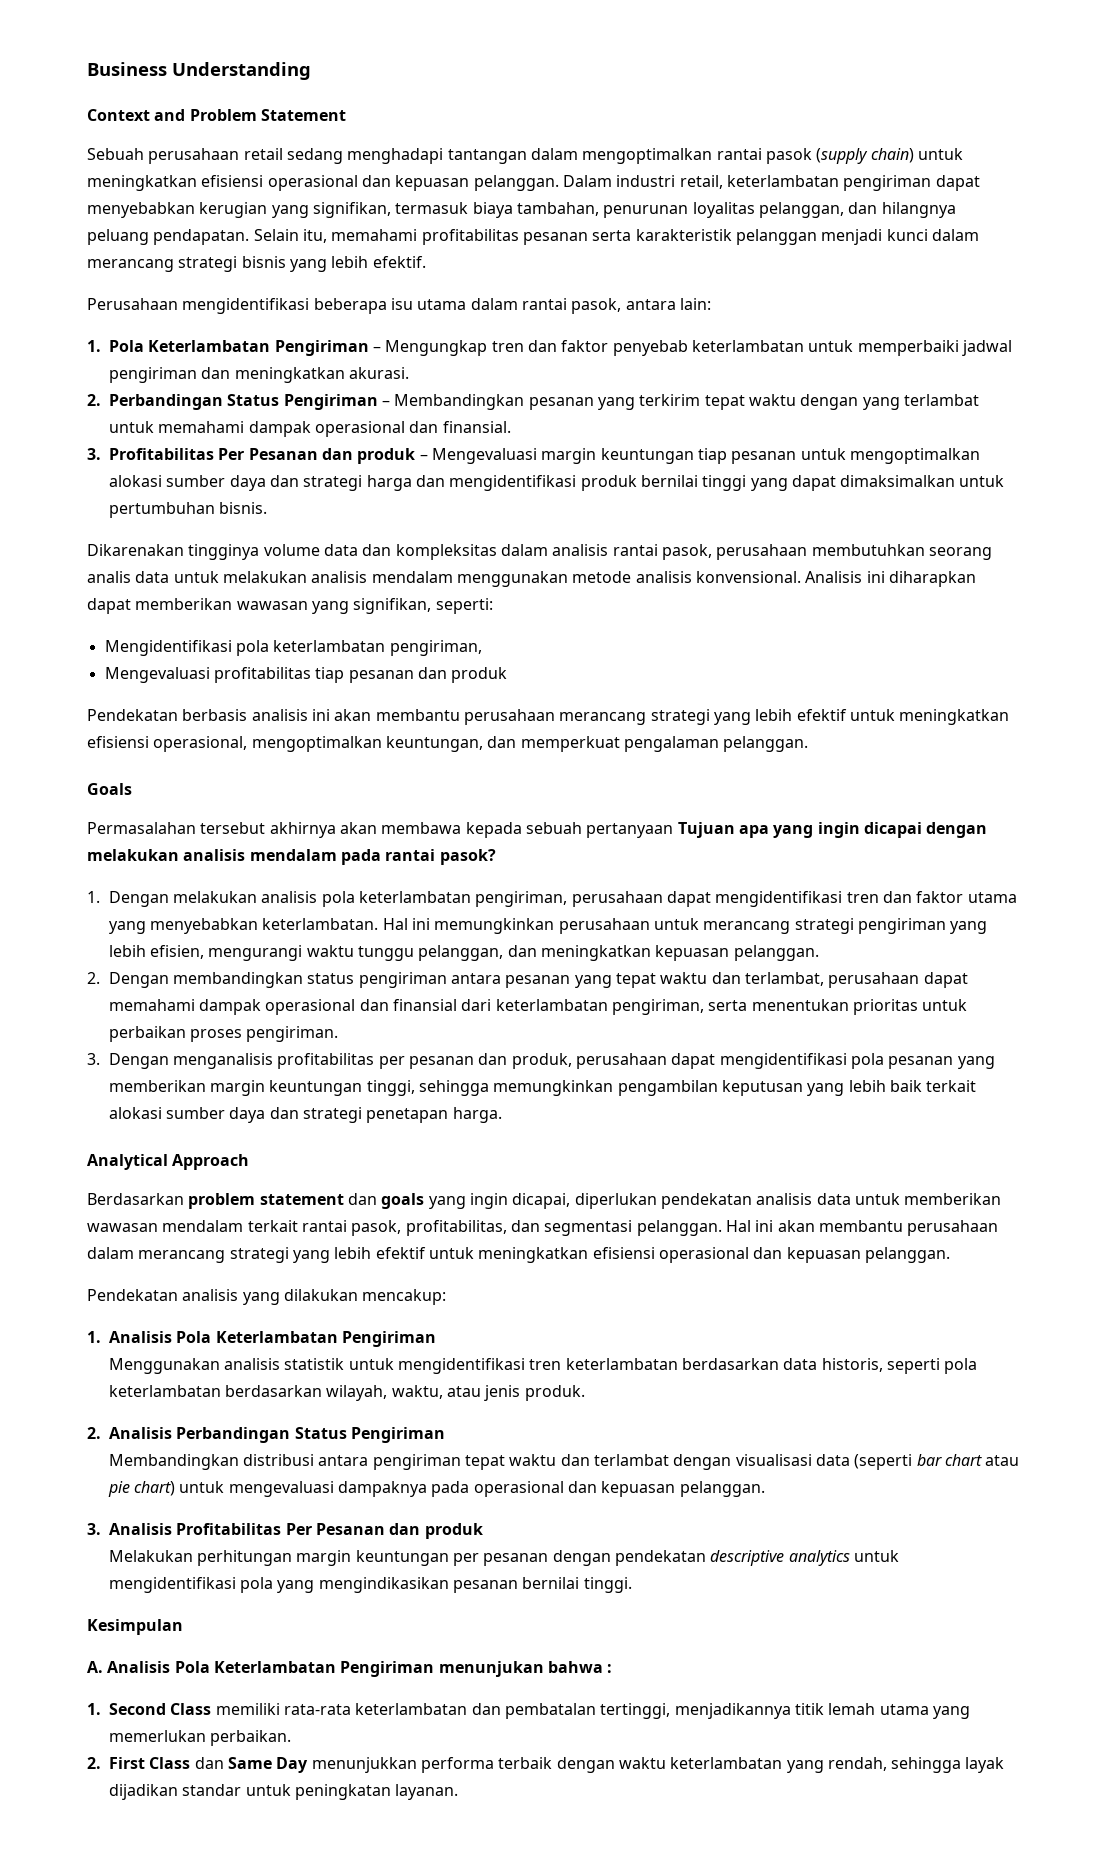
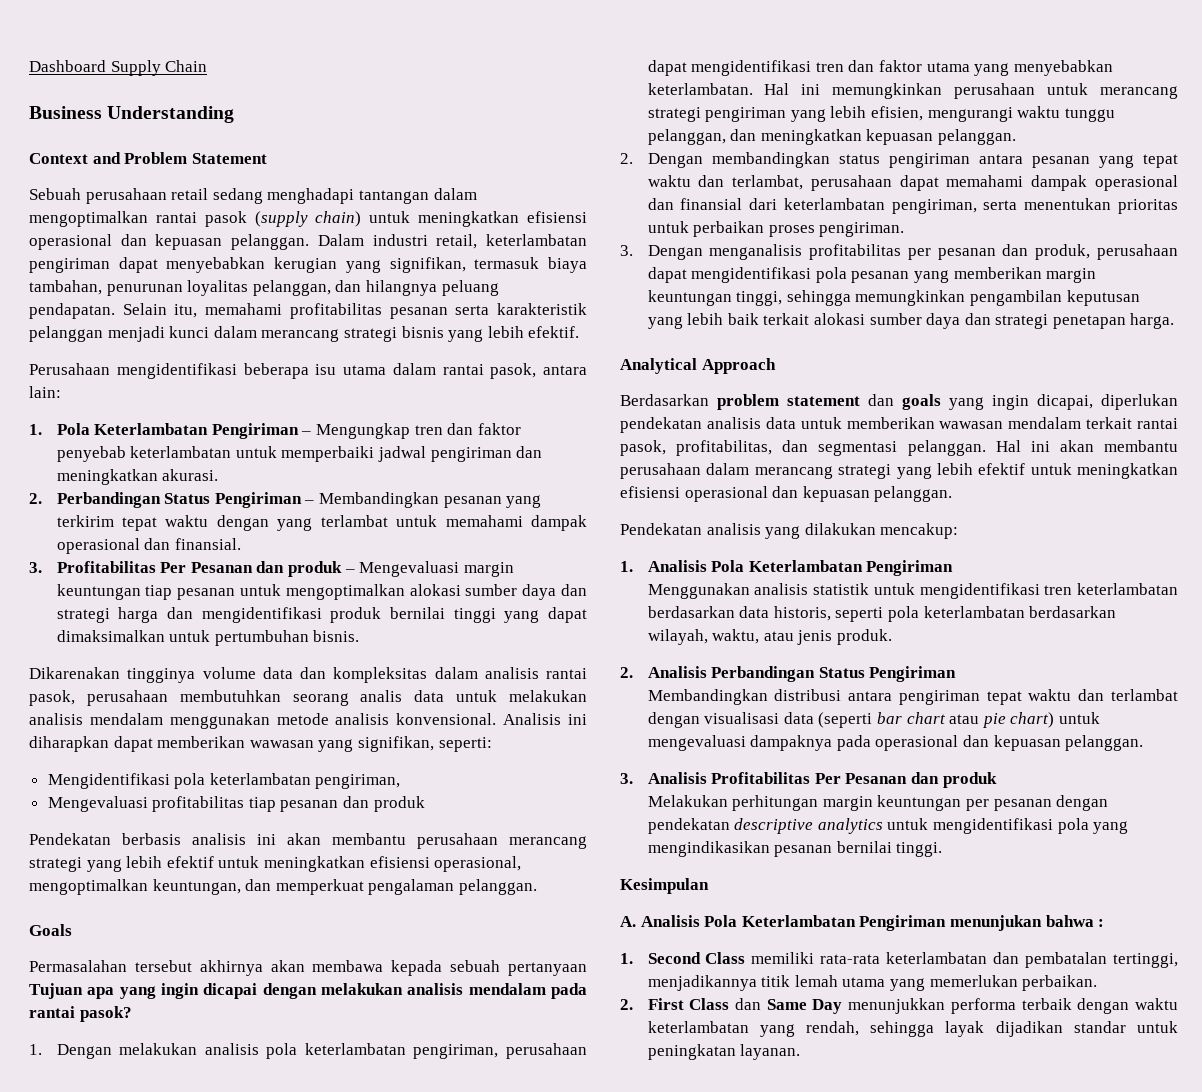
+ Dashboard Supply Chain

